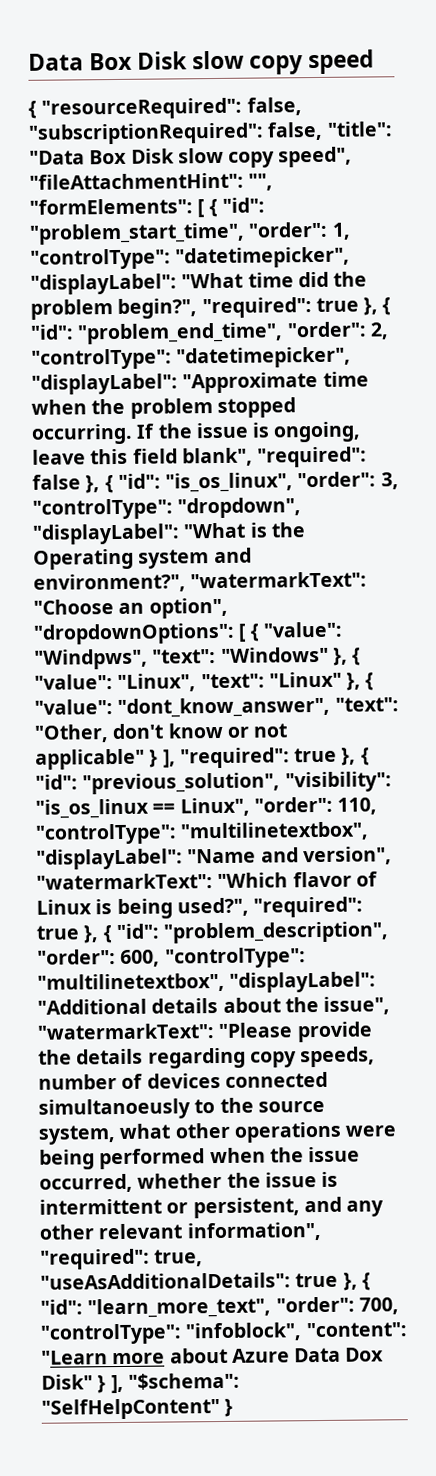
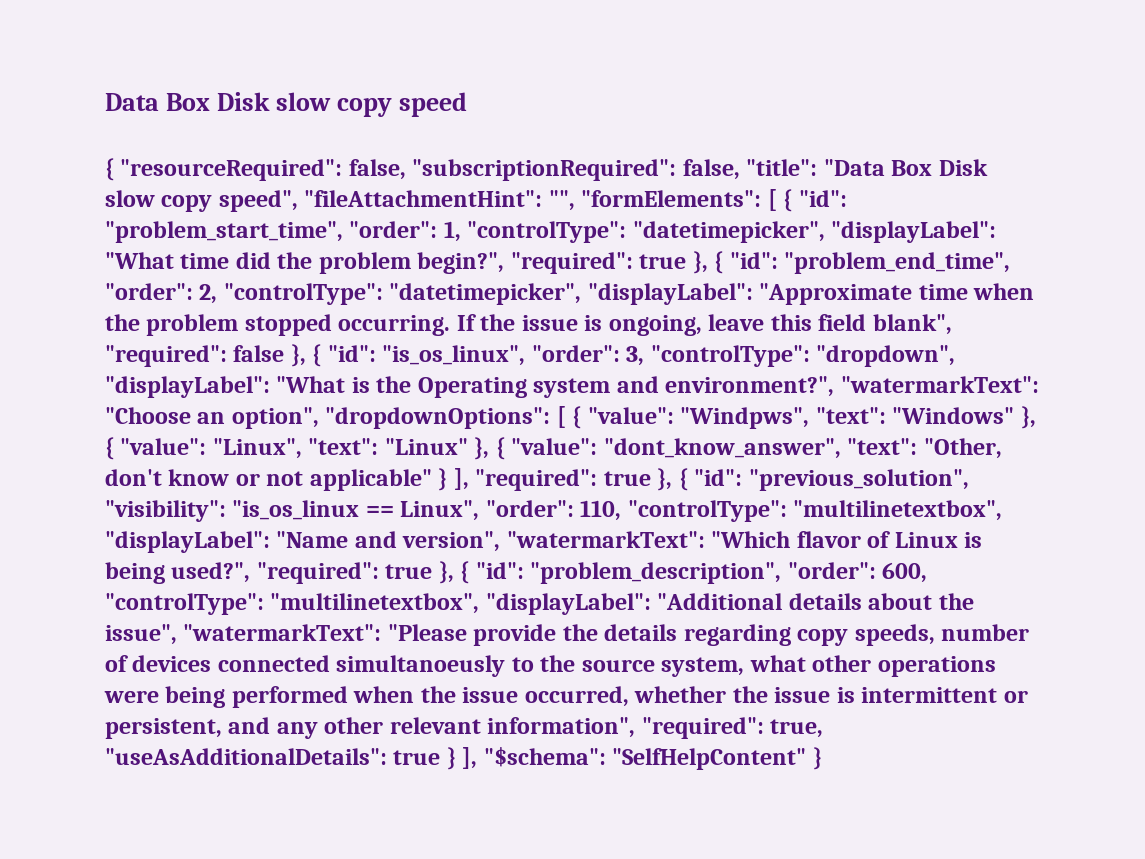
- true }, { "id": "learn_more_text", "order": 700, "controlType": "infoblock", "content": "Learn more about Azure Data Dox Disk" } ], "$schema":
+ true } ], "$schema":

